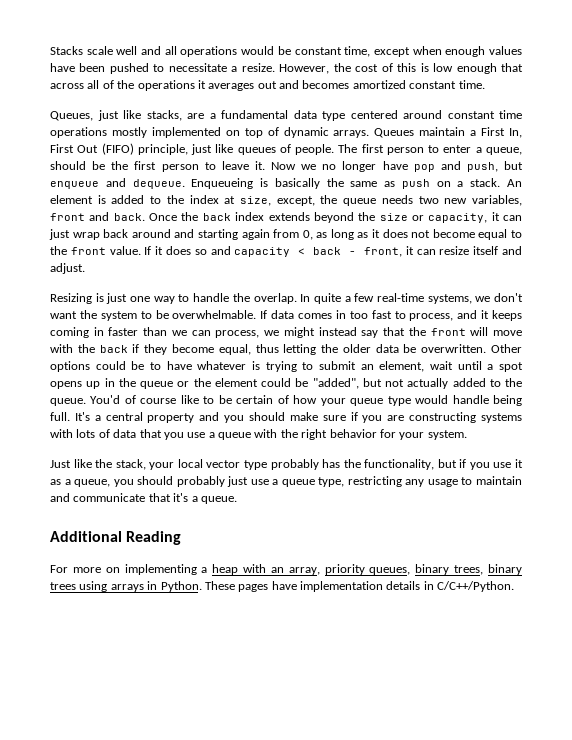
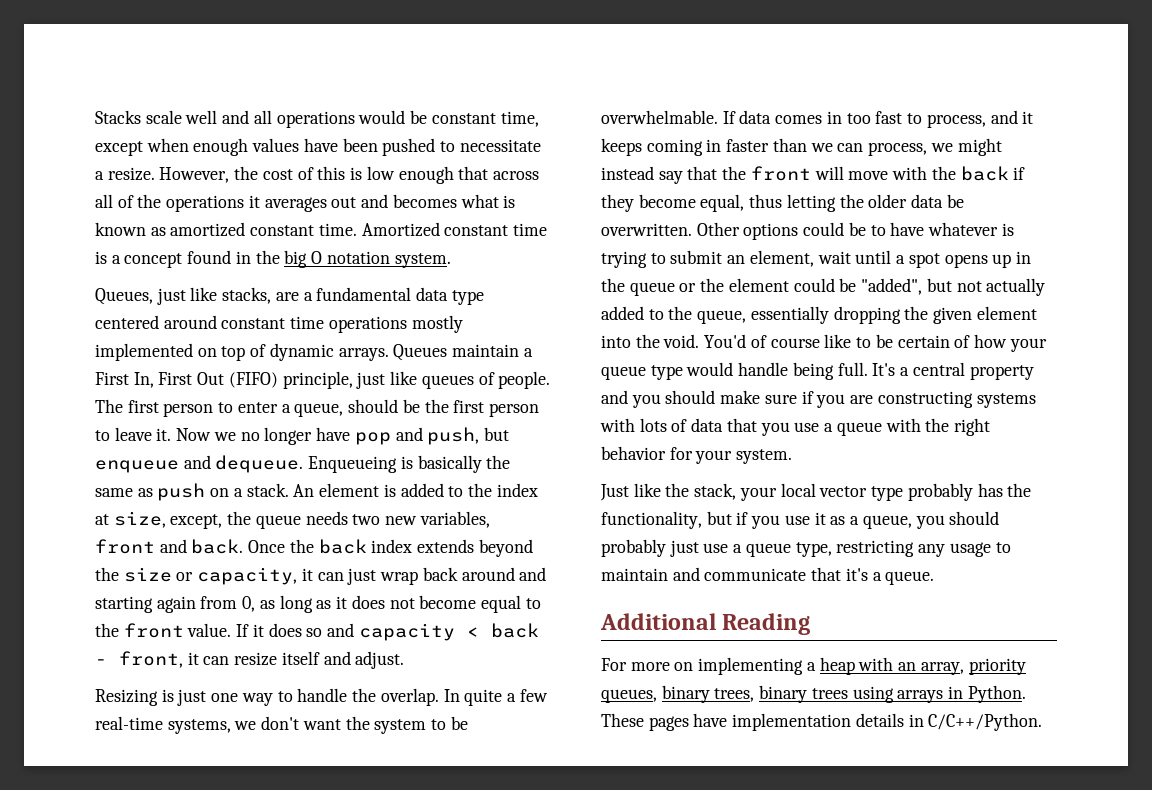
- However, the cost of this is low enough that across all of the operations it averages out and becomes amortized constant time.
+ However, the cost of this is low enough that across all of the operations it averages out and becomes what is known as amortized constant time. Amortized constant time is a concept found in the big O notation system.
- Other options could be to have whatever is trying to submit an element, wait until a spot opens up in the queue or the element could be "added", but not actually added to the queue.
+ Other options could be to have whatever is trying to submit an element, wait until a spot opens up in the queue or the element could be "added", but not actually added to the queue, essentially dropping the given element into the void.

